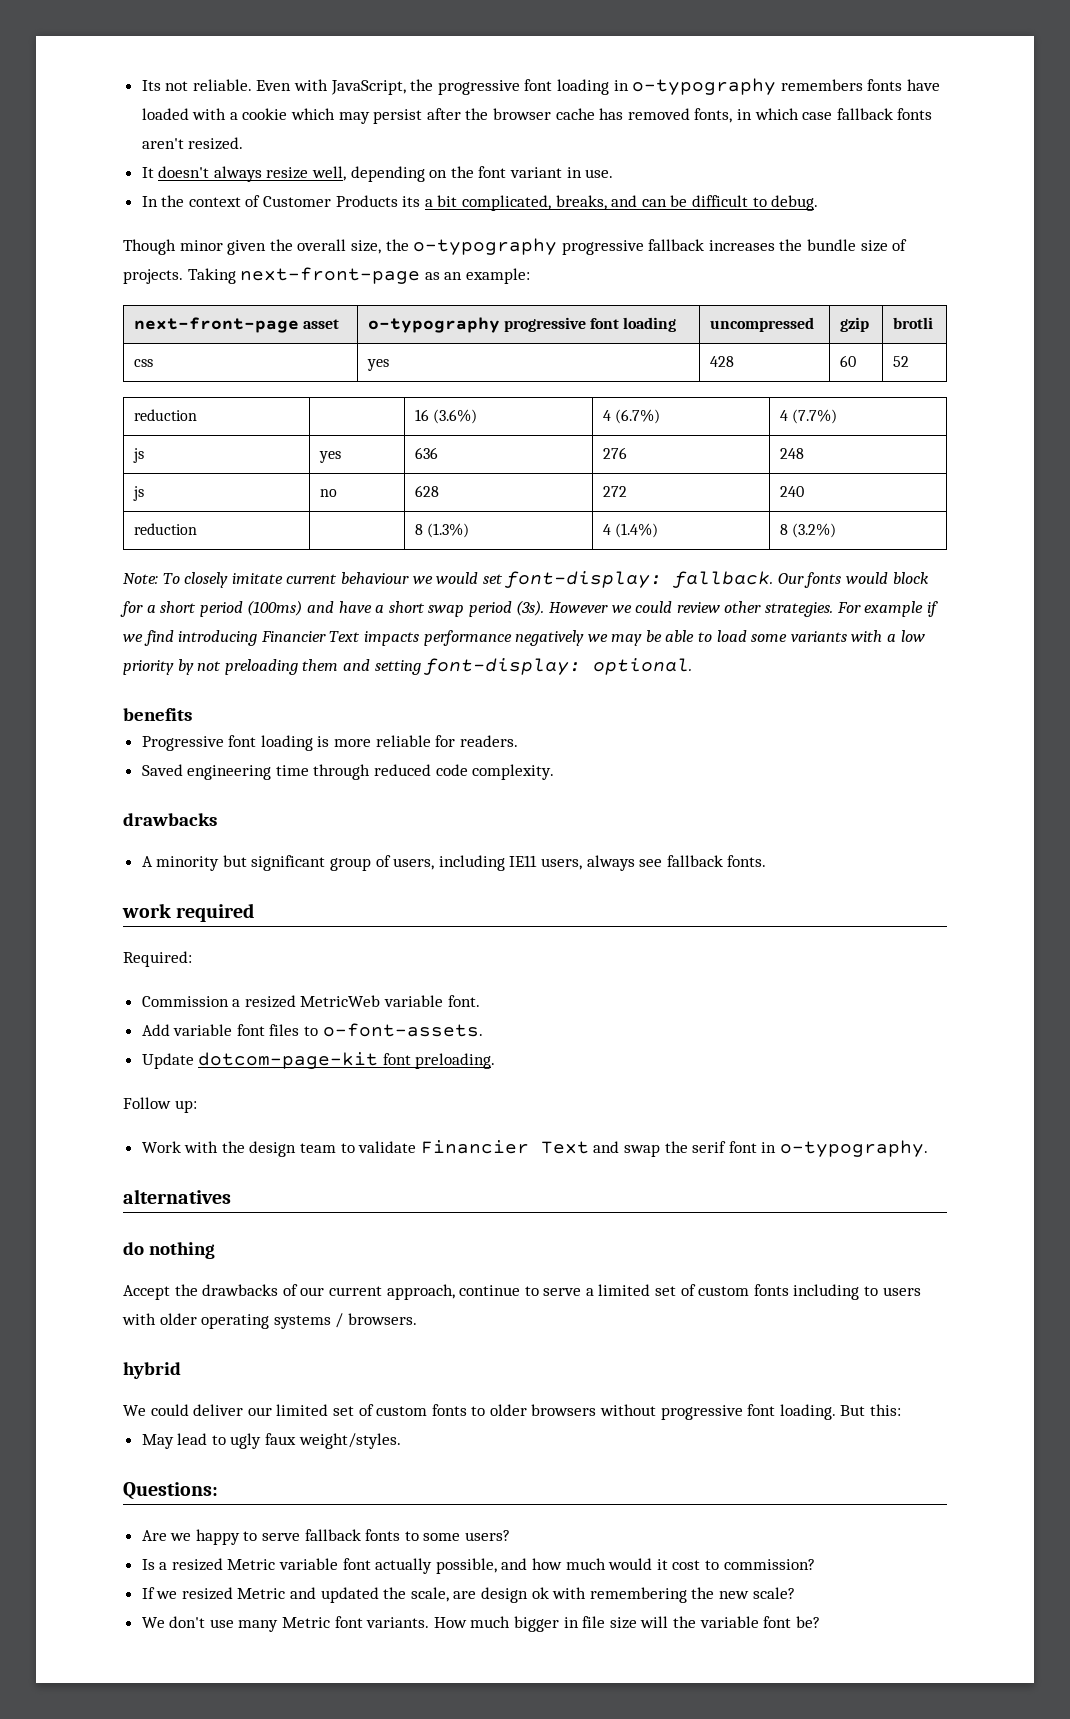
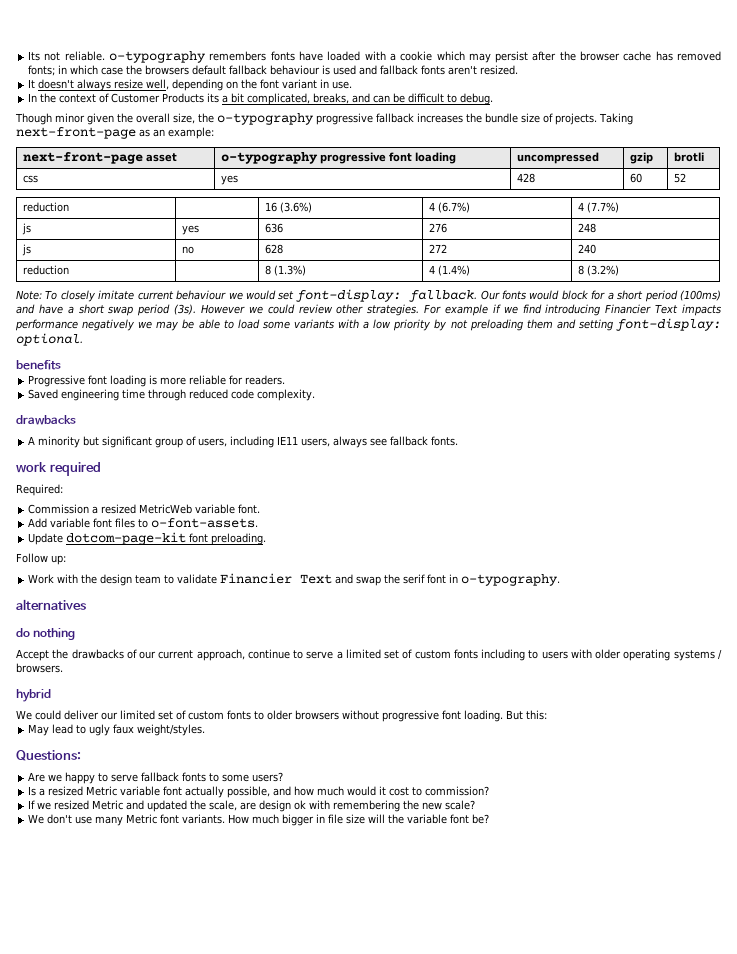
- Its not reliable. Even with JavaScript, the progressive font loading in o-typography remembers fonts have loaded with a cookie which may persist after the browser cache has removed fonts, in which case fallback fonts aren't resized.
+ Its not reliable. o-typography remembers fonts have loaded with a cookie which may persist after the browser cache has removed fonts; in which case the browsers default fallback behaviour is used and fallback fonts aren't resized.

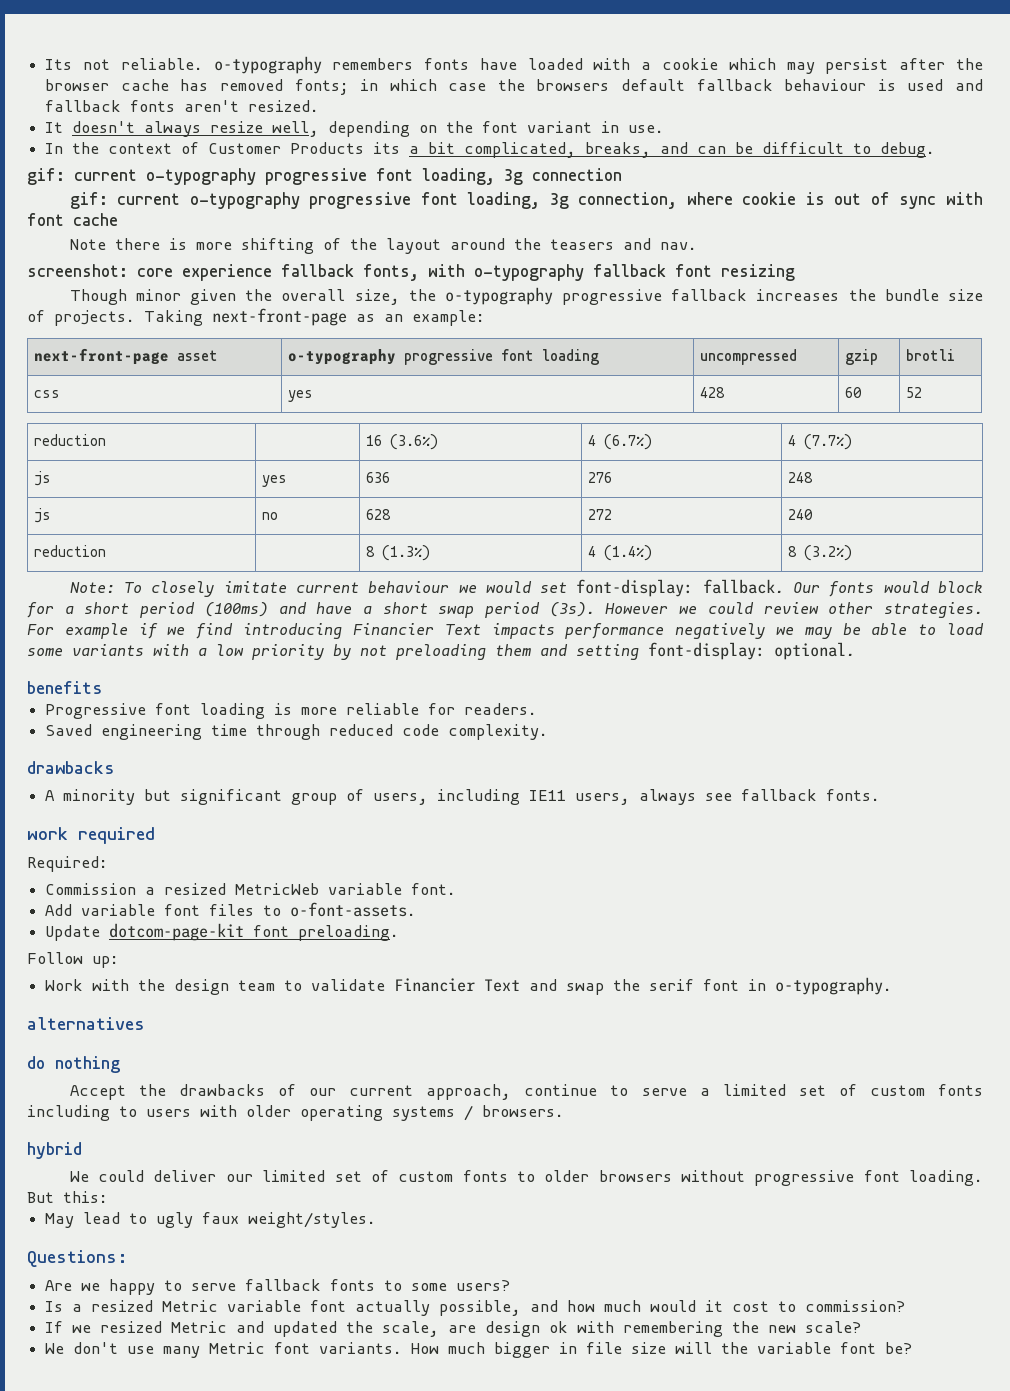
+ gif: current o-typography progressive font loading, 3g connection
+ gif: current o-typography progressive font loading, 3g connection, where cookie is out of sync with font cache
+ Note there is more shifting of the layout around the teasers and nav.
+ screenshot: core experience fallback fonts, with o-typography fallback font resizing

